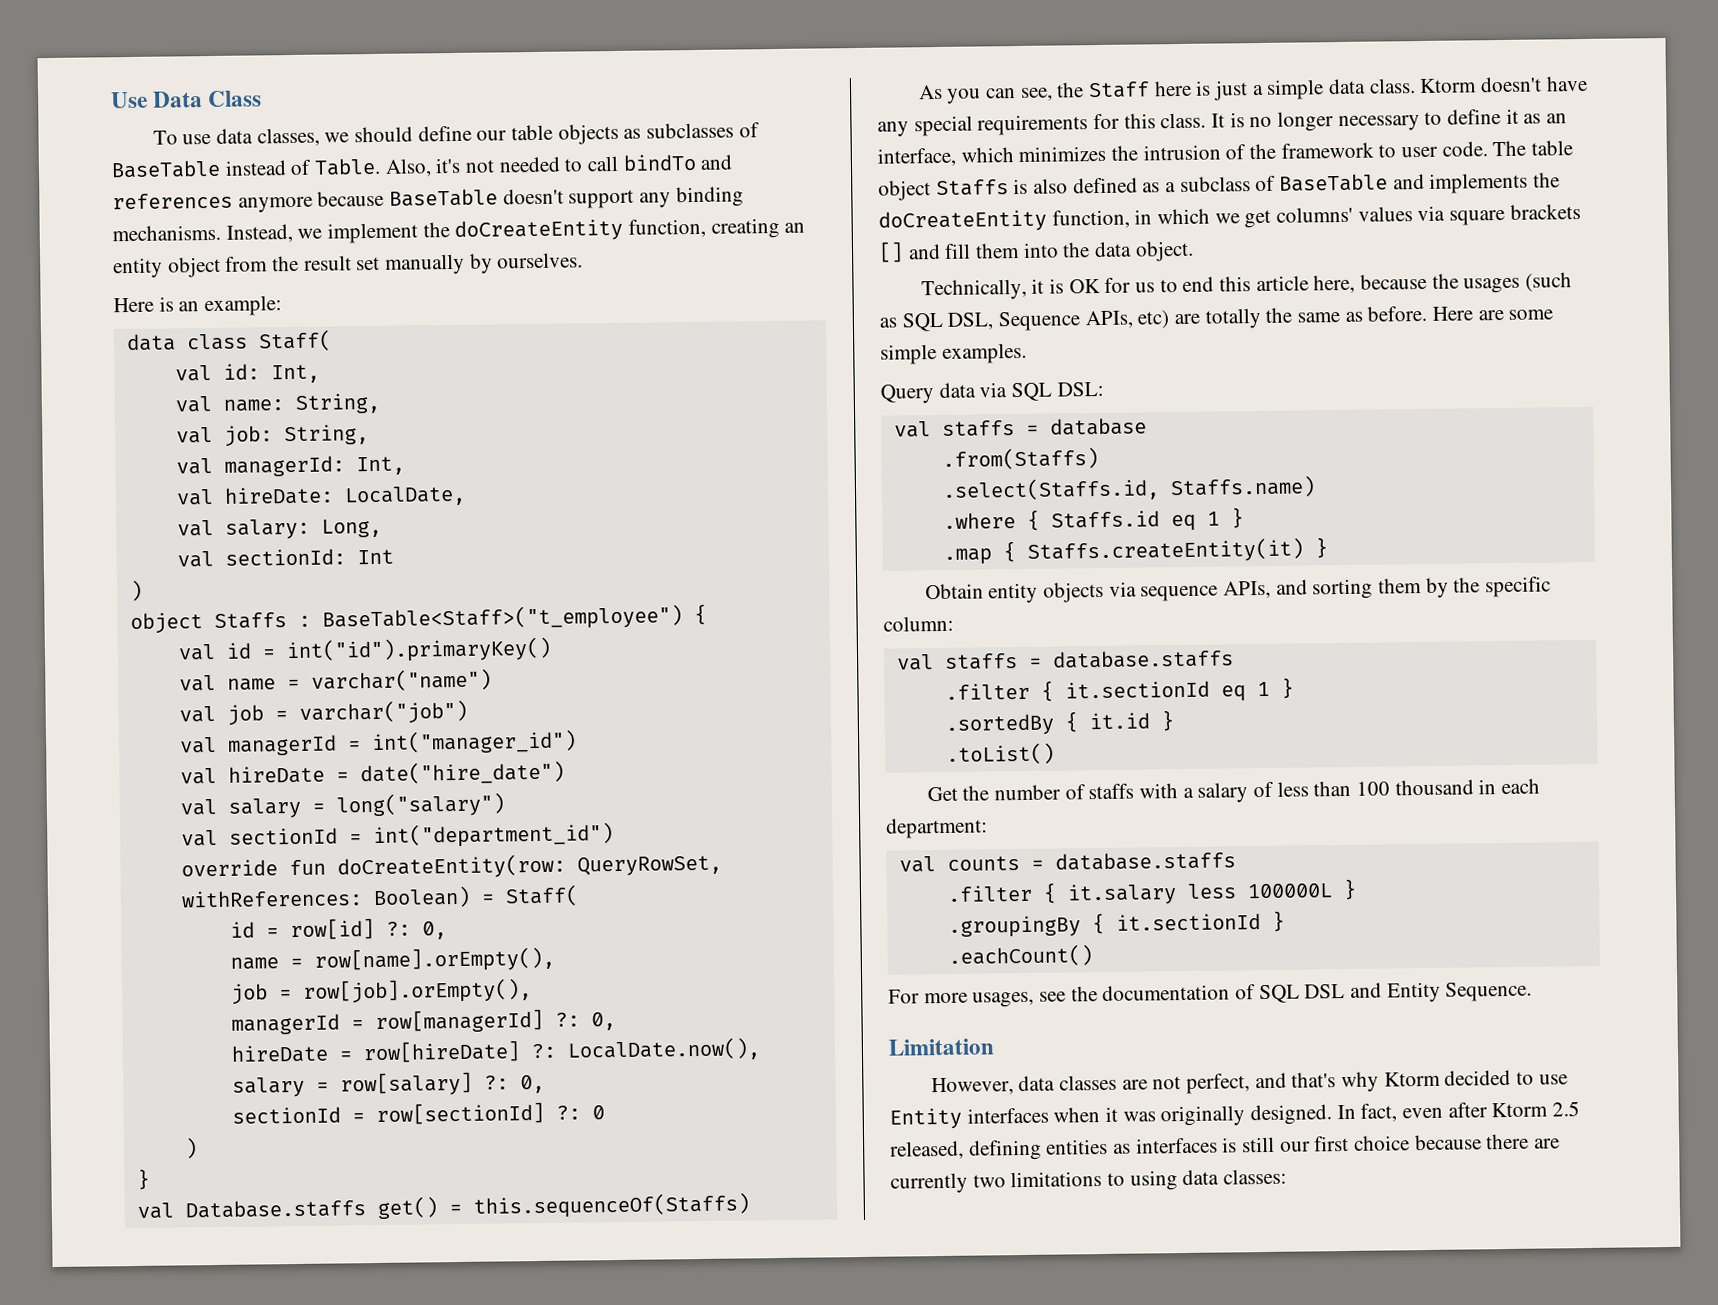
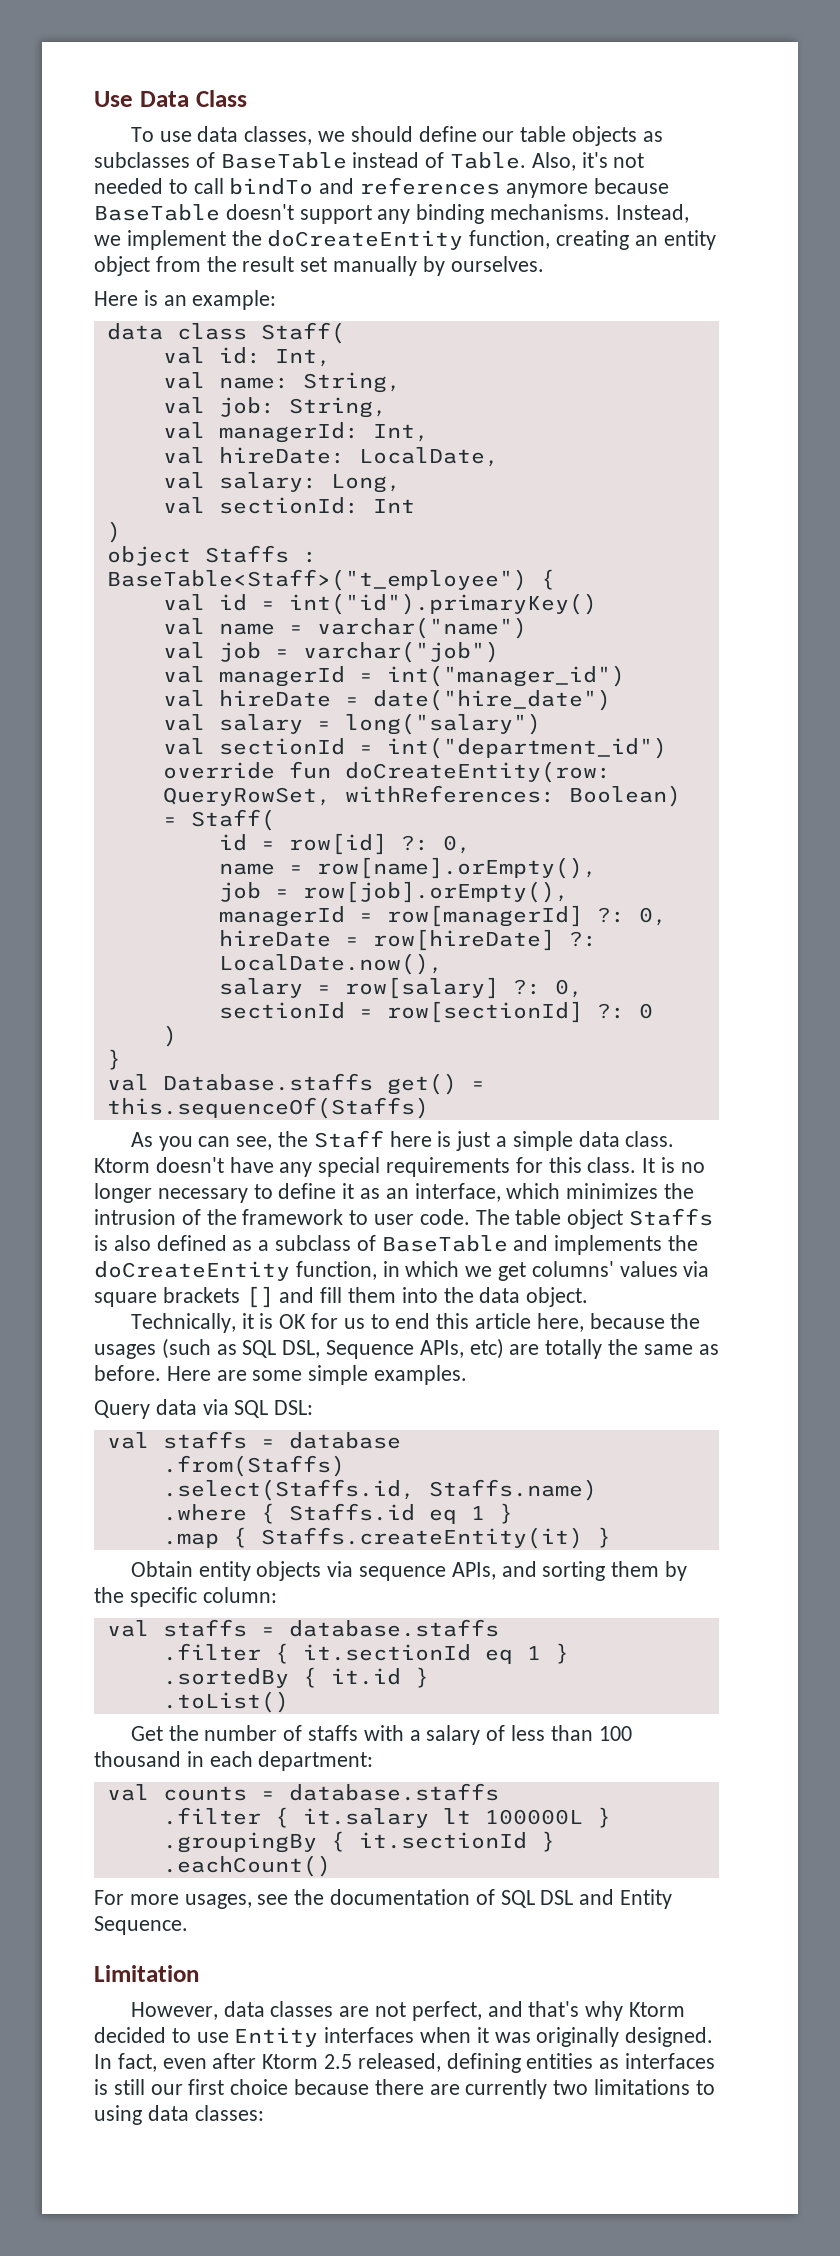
- .filter { it.salary less 100000L }
+ .filter { it.salary lt 100000L }

